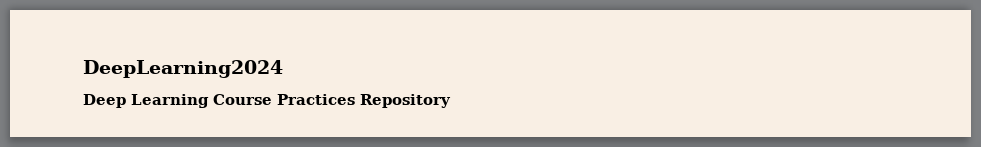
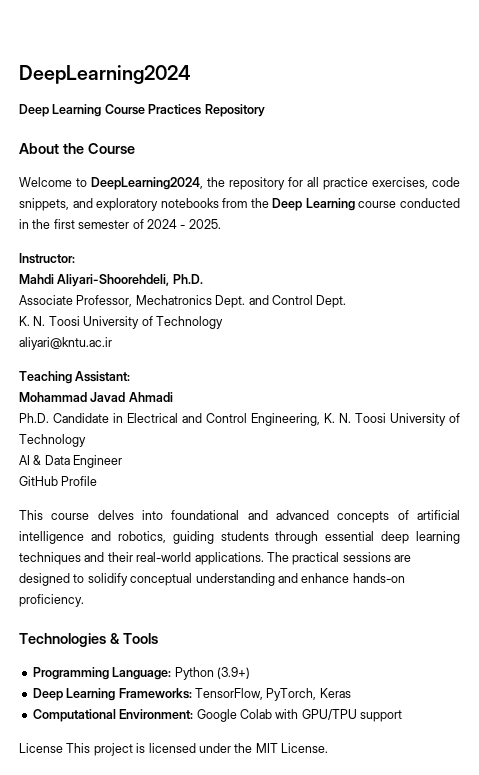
+ About the Course
+ Welcome to DeepLearning2024, the repository for all practice exercises, code snippets, and exploratory notebooks from the Deep Learning course conducted in the first semester of 2024 - 2025.
+ Instructor:
+ Mahdi Aliyari-Shoorehdeli, Ph.D.
+ Associate Professor, Mechatronics Dept. and Control Dept.
+ K. N. Toosi University of Technology
+ aliyari@kntu.ac.ir
+ Teaching Assistant:
+ Mohammad Javad Ahmadi
+ Ph.D. Candidate in Electrical and Control Engineering, K. N. Toosi University of Technology
+ AI & Data Engineer
+ GitHub Profile
+ This course delves into foundational and advanced concepts of artificial intelligence and robotics, guiding students through essential deep learning techniques and their real-world applications. The practical sessions are designed to solidify conceptual understanding and enhance hands-on proficiency.
+ Technologies & Tools
+ Programming Language: Python (3.9+)
+ Deep Learning Frameworks: TensorFlow, PyTorch, Keras
+ Computational Environment: Google Colab with GPU/TPU support
+ License This project is licensed under the MIT License.

